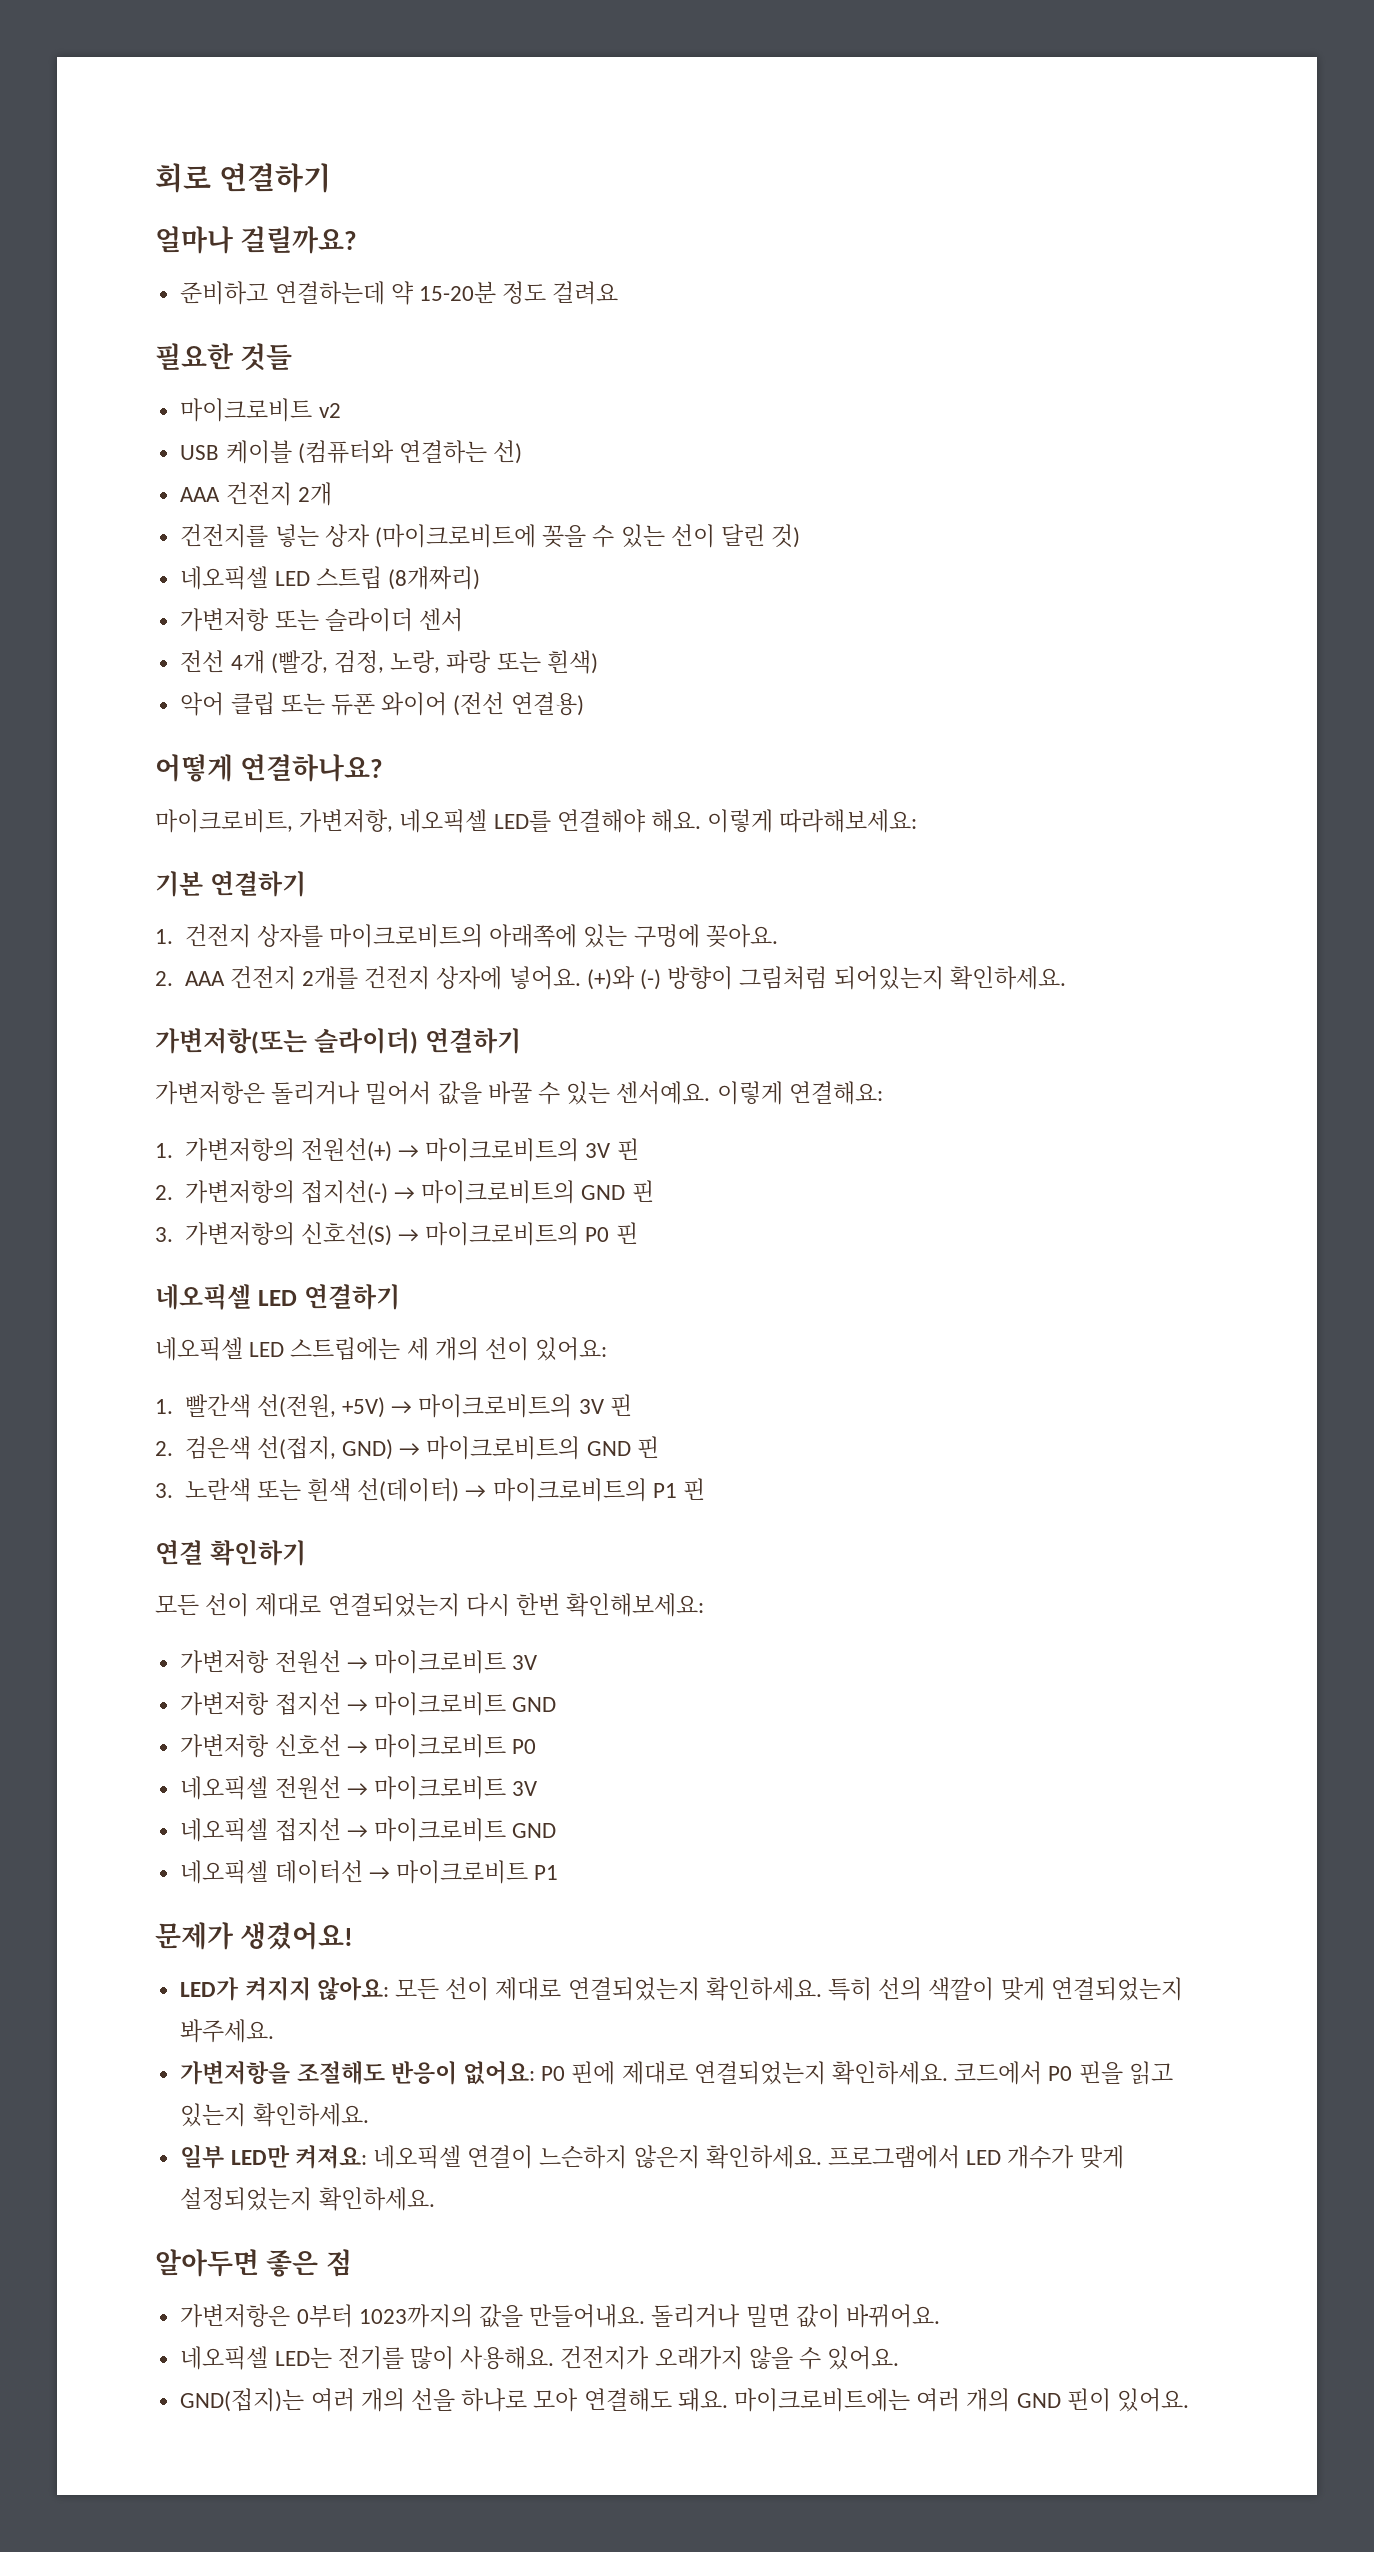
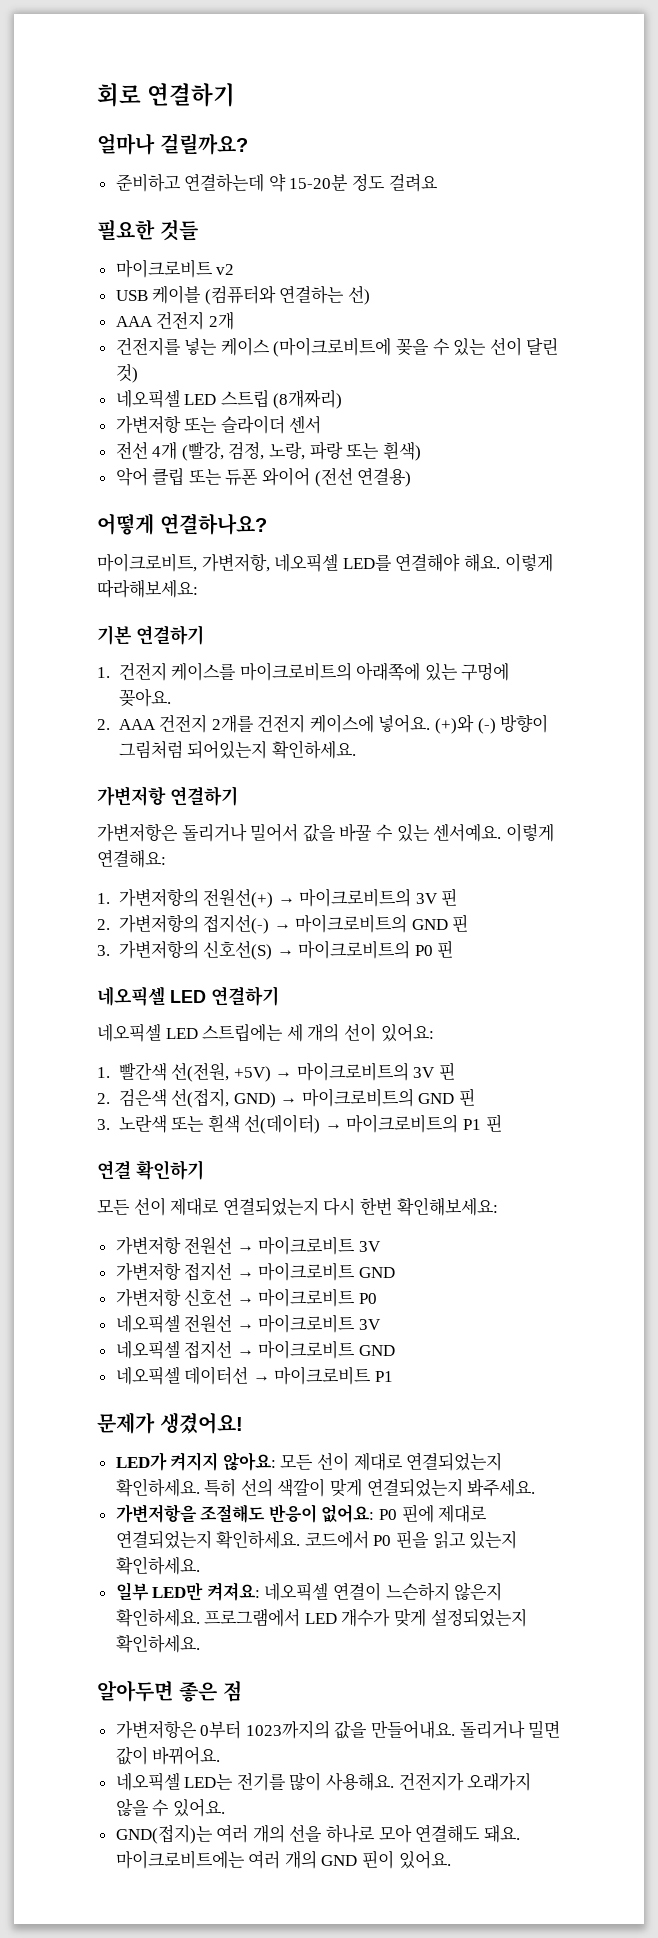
- 건전지를 넣는 상자 (마이크로비트에 꽂을 수 있는 선이 달린 것)
+ 건전지를 넣는 케이스 (마이크로비트에 꽂을 수 있는 선이 달린 것)
- 1. 건전지 상자를 마이크로비트의 아래쪽에 있는 구멍에 꽂아요.
+ 1. 건전지 케이스를 마이크로비트의 아래쪽에 있는 구멍에 꽂아요.
- 2. AAA 건전지 2개를 건전지 상자에 넣어요.
+ 2. AAA 건전지 2개를 건전지 케이스에 넣어요.
- 가변저항(또는 슬라이더) 연결하기
+ 가변저항 연결하기

